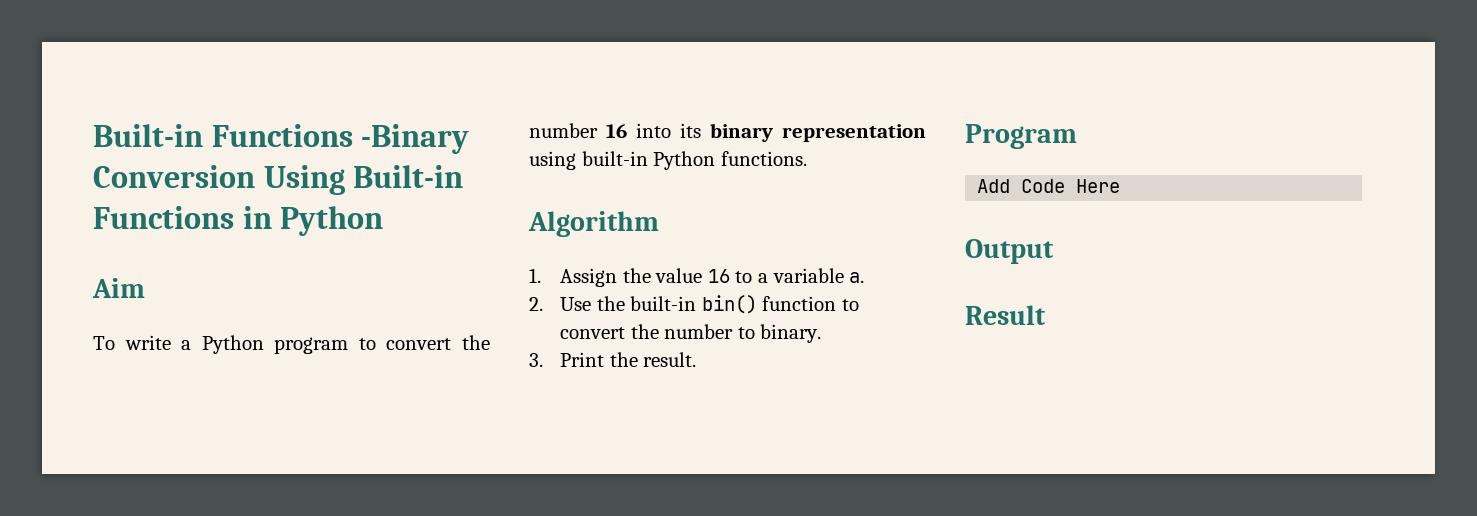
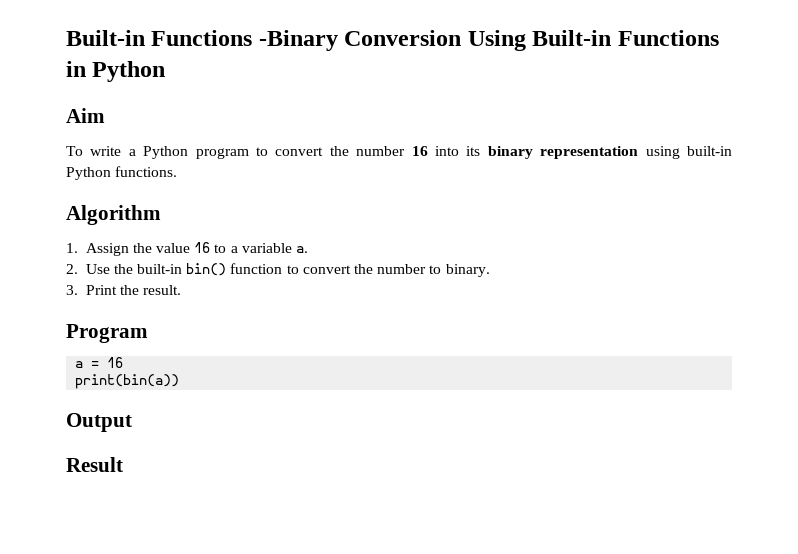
- Add Code Here
+ a = 16
+ print(bin(a))

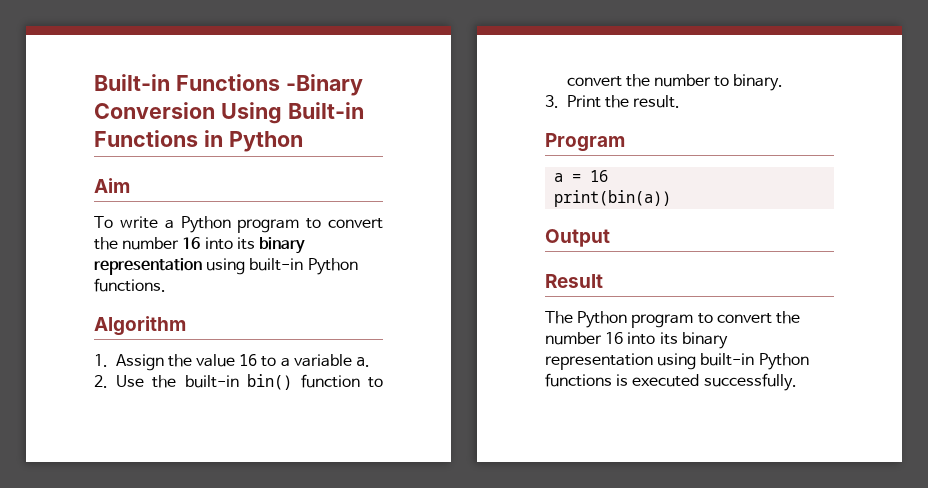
+ The Python program to convert the number 16 into its binary representation using built-in Python functions is executed successfully.

